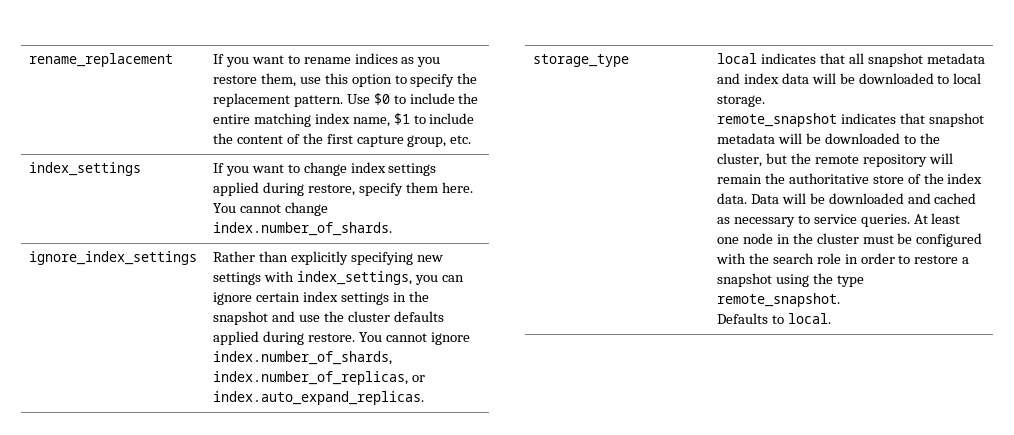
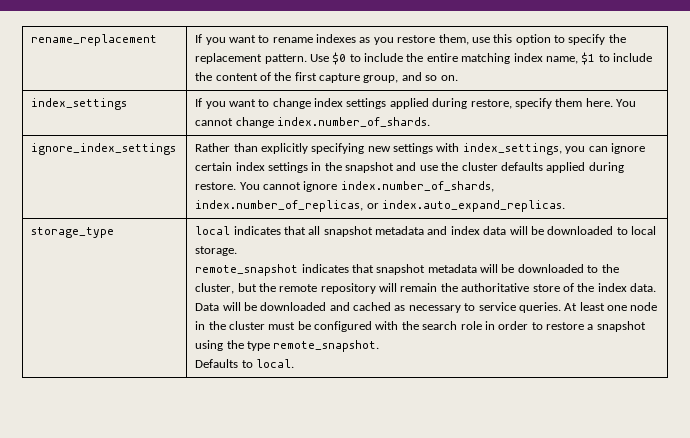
- If you want to rename indices as you restore them, use this option to specify the replacement pattern.
+ If you want to rename indexes as you restore them, use this option to specify the replacement pattern.
- Use $0 to include the entire matching index name, $1 to include the content of the first capture group, etc.
+ Use $0 to include the entire matching index name, $1 to include the content of the first capture group, and so on.

